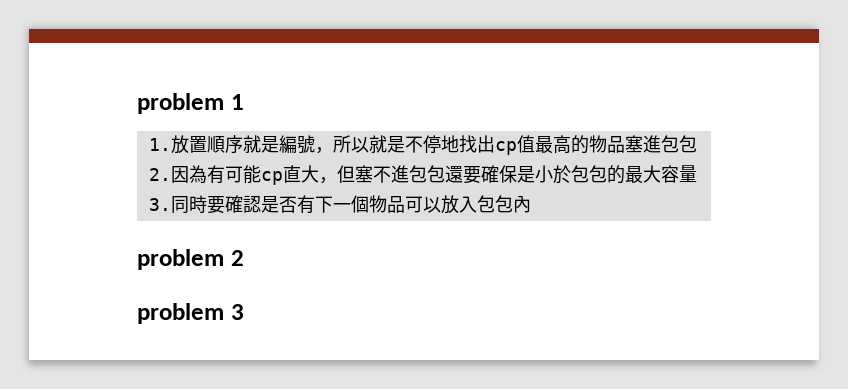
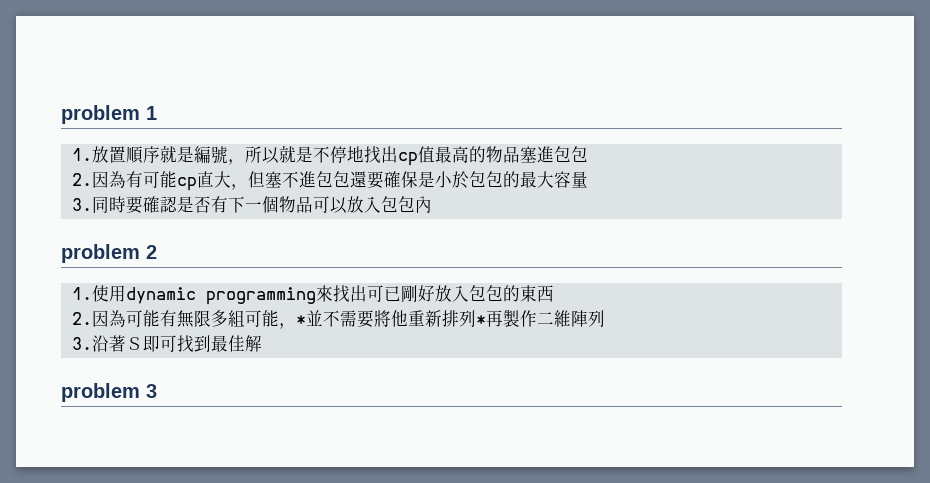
+ 1.使用dynamic programming來找出可已剛好放入包包的東西
+ 2.因為可能有無限多組可能，*並不需要將他重新排列*再製作二維陣列
+ 3.沿著Ｓ即可找到最佳解

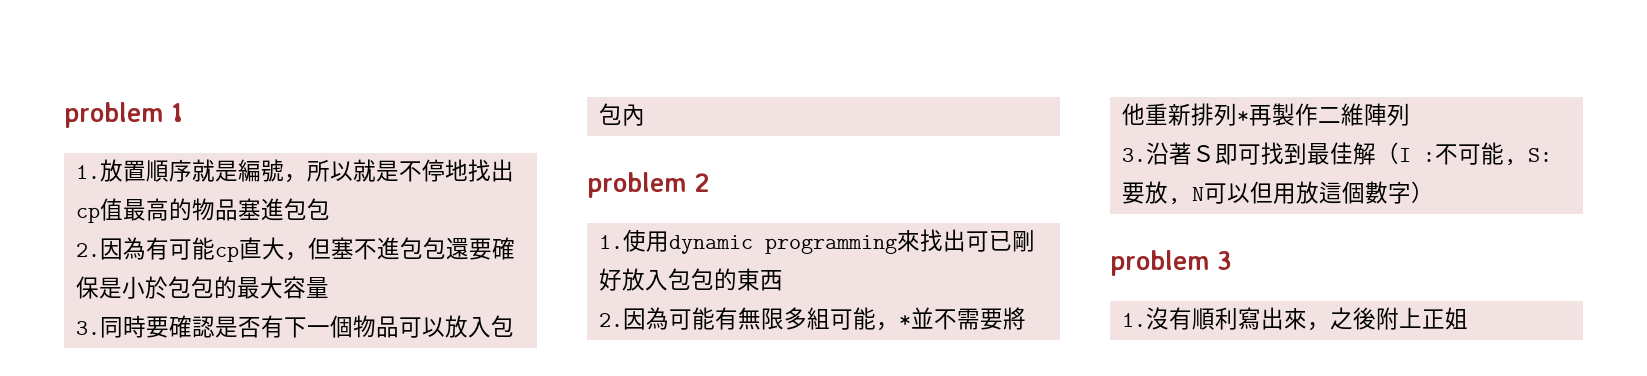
- 3.沿著Ｓ即可找到最佳解
+ 3.沿著Ｓ即可找到最佳解（I :不可能, S:要放, N可以但用放這個數字）
  problem 3
+ 1.沒有順利寫出來，之後附上正姐

